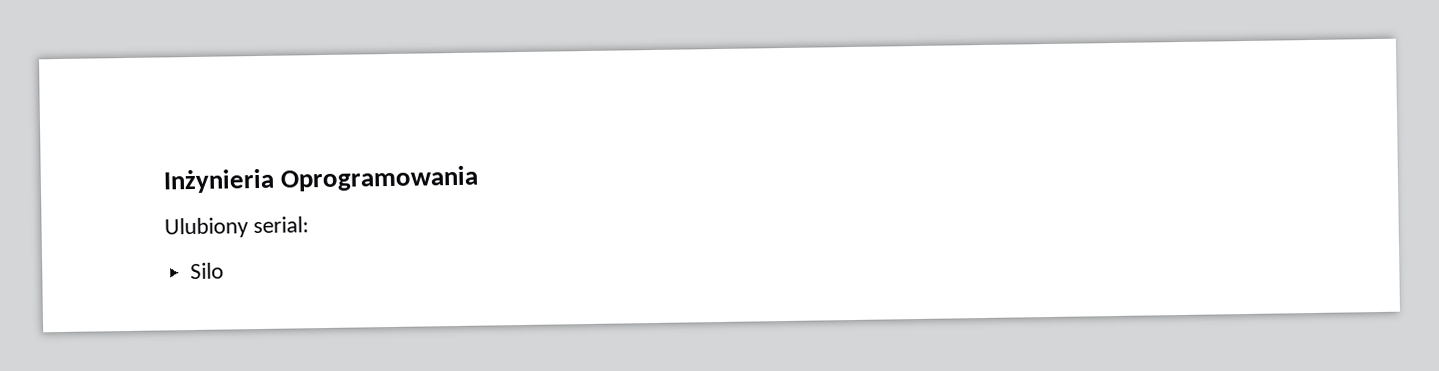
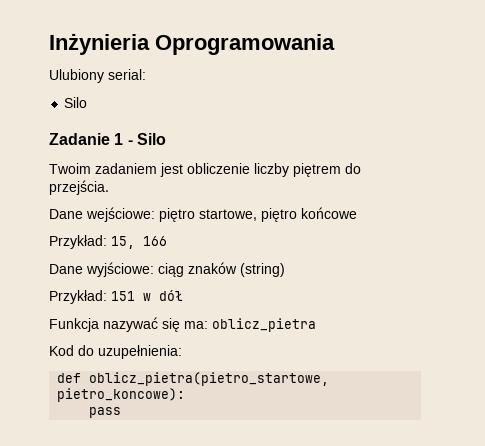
+ Zadanie 1 - Silo
+ Twoim zadaniem jest obliczenie liczby piętrem do przejścia.
+ Dane wejściowe: piętro startowe, piętro końcowe
+ Przykład: 15, 166
+ Dane wyjściowe: ciąg znaków (string)
+ Przykład: 151 w dół
+ Funkcja nazywać się ma: oblicz_pietra
+ Kod do uzupełnienia:
+ def oblicz_pietra(pietro_startowe, pietro_koncowe):
+ pass

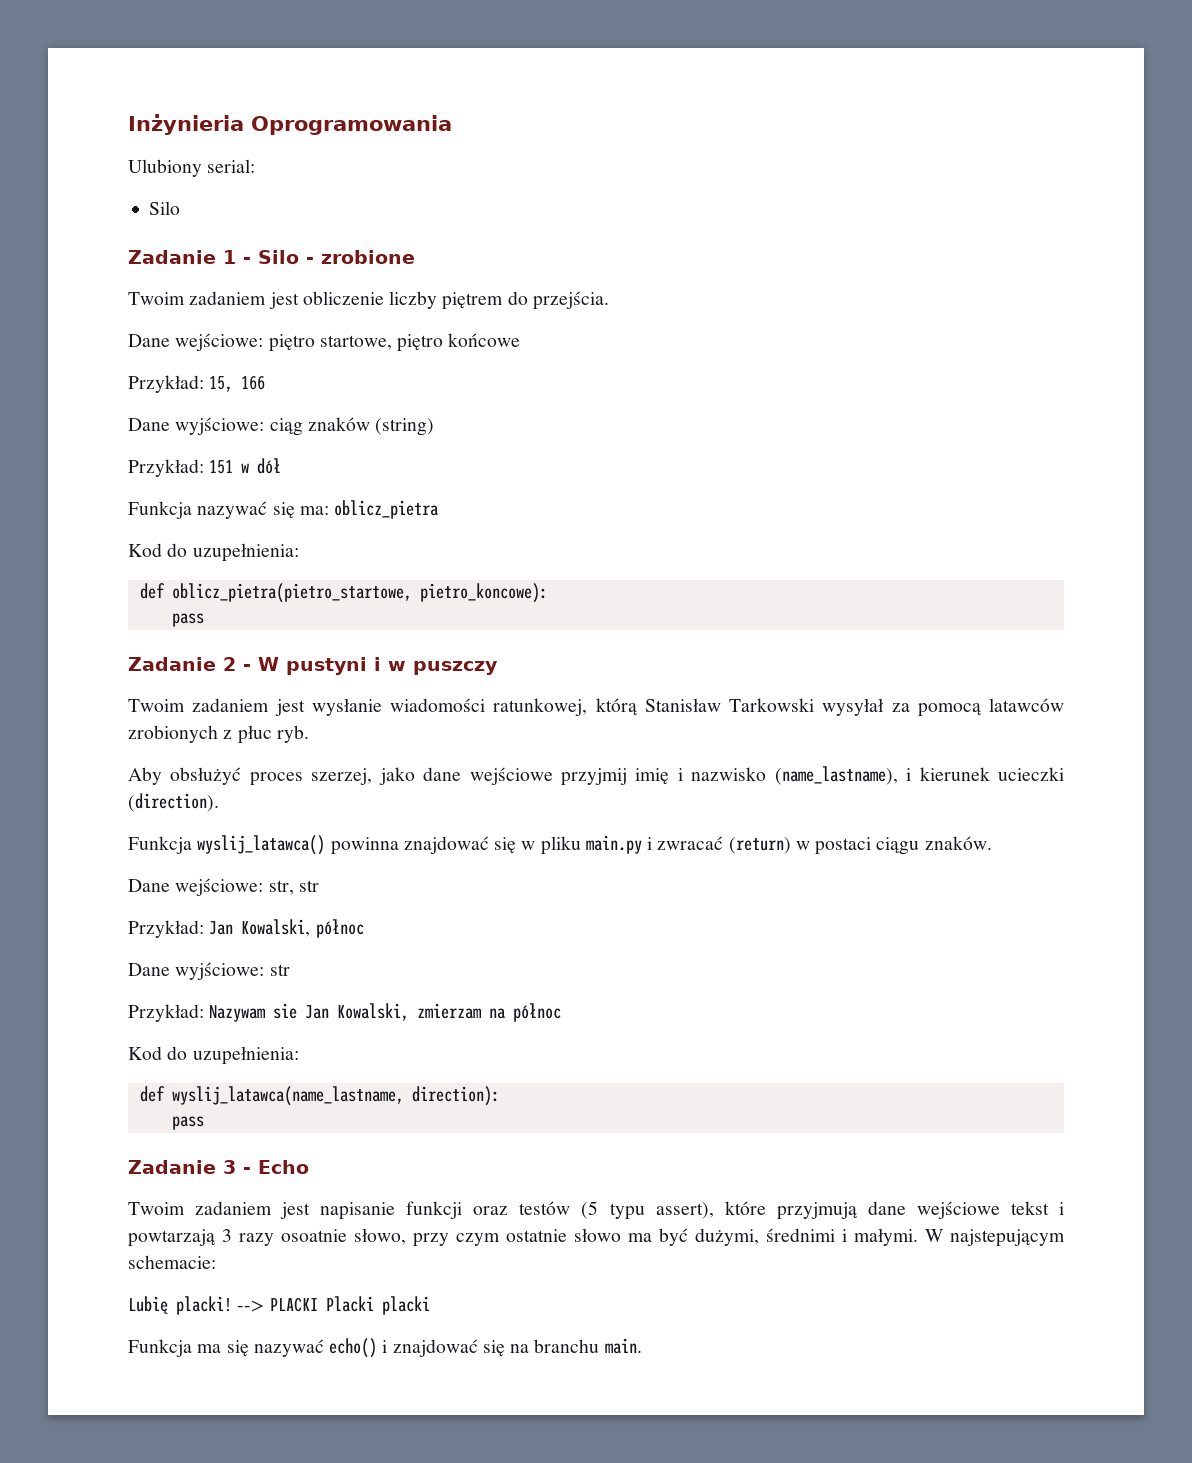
- Zadanie 1 - Silo
+ Zadanie 1 - Silo - zrobione
+ Zadanie 2 - W pustyni i w puszczy
+ Twoim zadaniem jest wysłanie wiadomości ratunkowej, którą Stanisław Tarkowski wysyłał za pomocą latawców zrobionych z płuc ryb.
+ Aby obsłużyć proces szerzej, jako dane wejściowe przyjmij imię i nazwisko (name_lastname), i kierunek ucieczki (direction).
+ Funkcja wyslij_latawca() powinna znajdować się w pliku main.py i zwracać (return) w postaci ciągu znaków.
+ Dane wejściowe: str, str
+ Przykład: Jan Kowalski, północ
+ Dane wyjściowe: str
+ Przykład: Nazywam sie Jan Kowalski, zmierzam na północ
+ Kod do uzupełnienia:
+ def wyslij_latawca(name_lastname, direction):
+ pass
+ Zadanie 3 - Echo
+ Twoim zadaniem jest napisanie funkcji oraz testów (5 typu assert), które przyjmują dane wejściowe tekst i powtarzają 3 razy osoatnie słowo, przy czym ostatnie słowo ma być dużymi, średnimi i małymi. W najstepującym schemacie:
+ Lubię placki! --> PLACKI Placki placki
+ Funkcja ma się nazywać echo() i znajdować się na branchu main.

